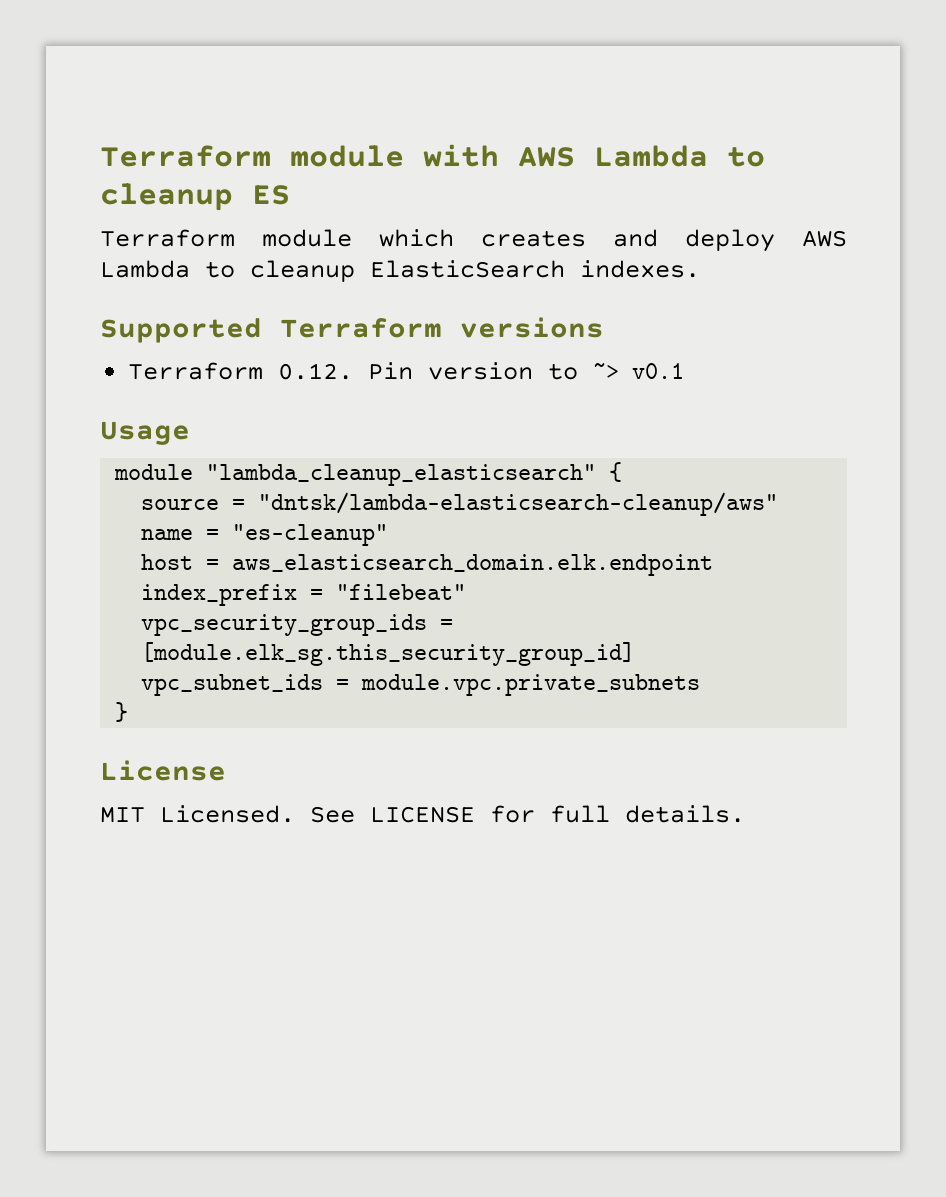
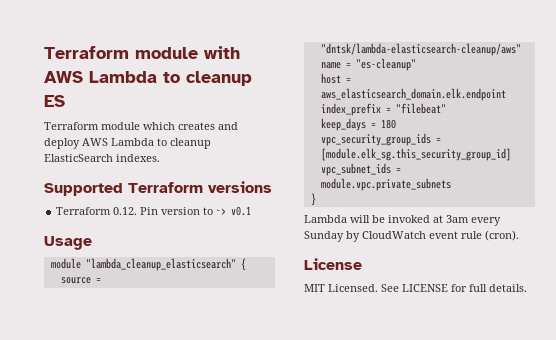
+ keep_days = 180
+ Lambda will be invoked at 3am every Sunday by CloudWatch event rule (cron).

